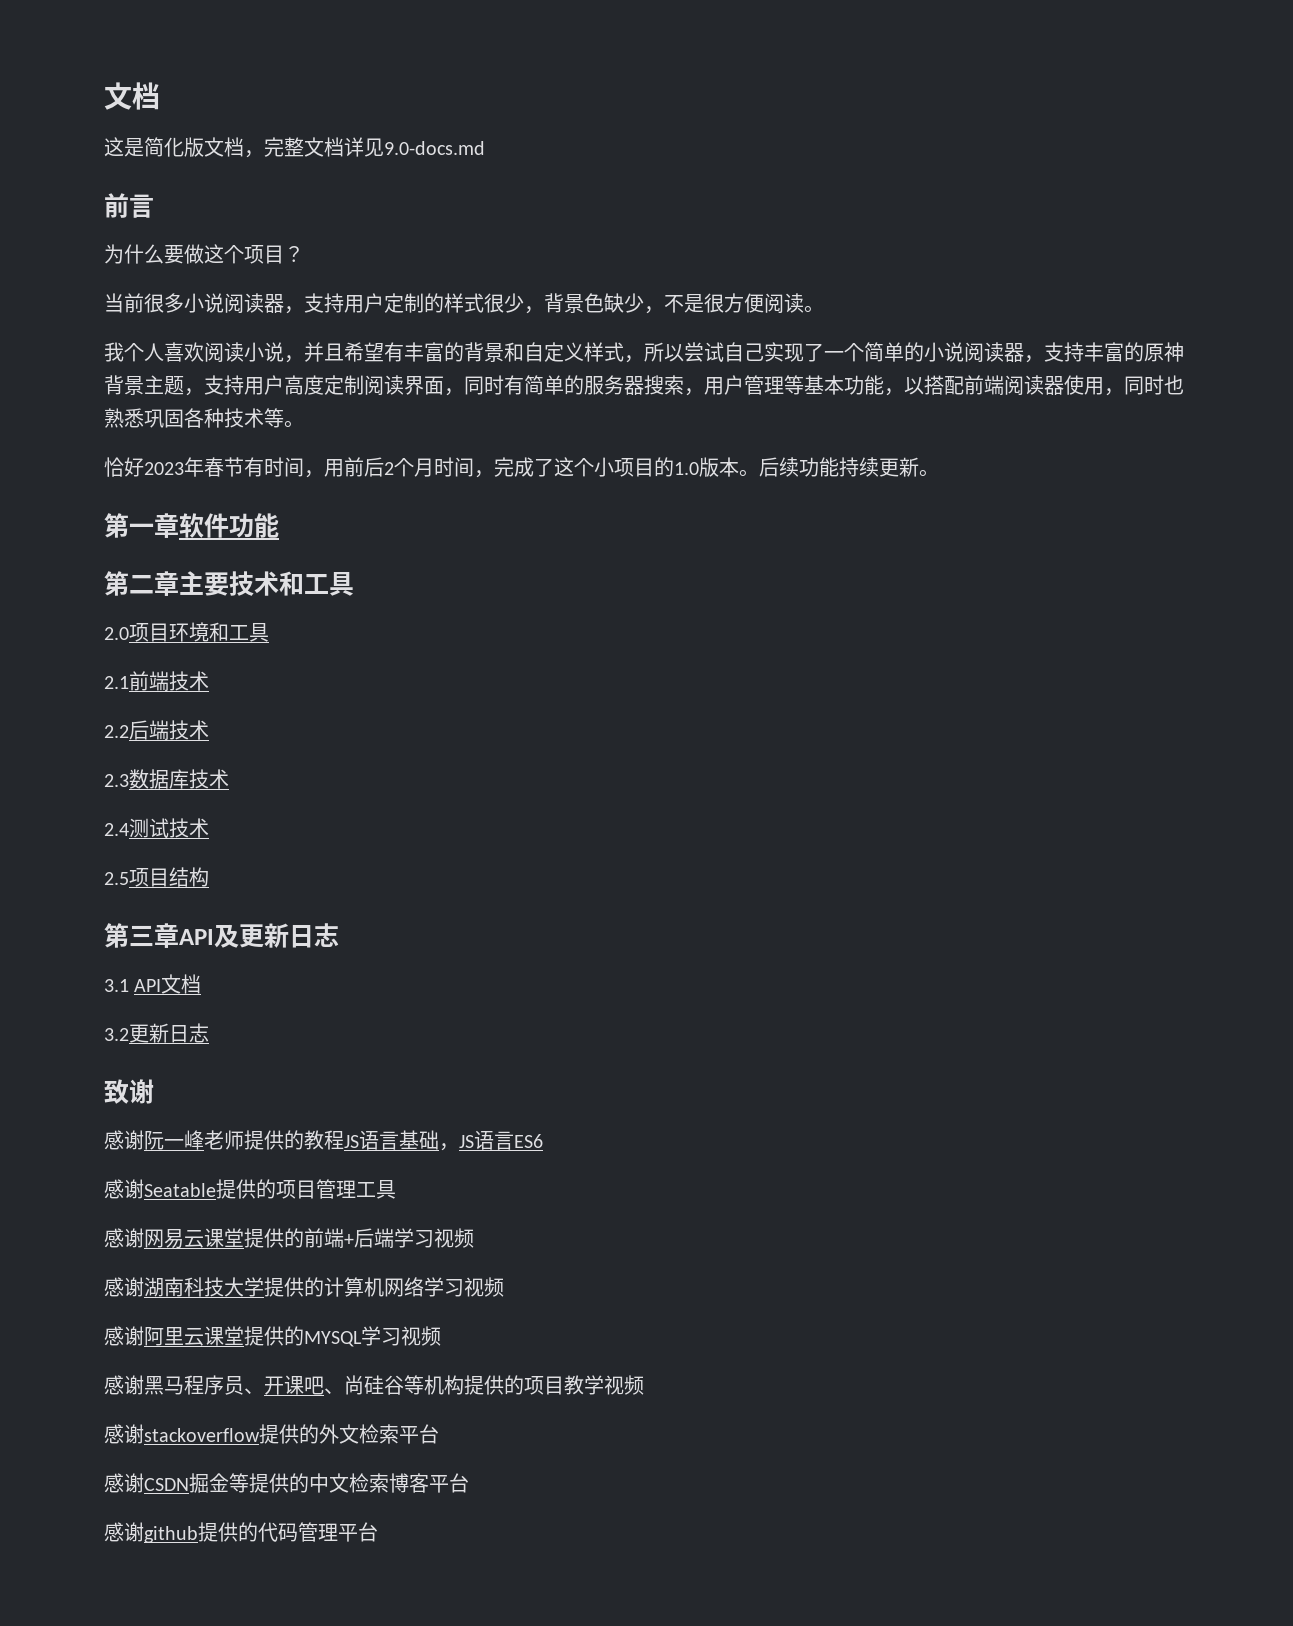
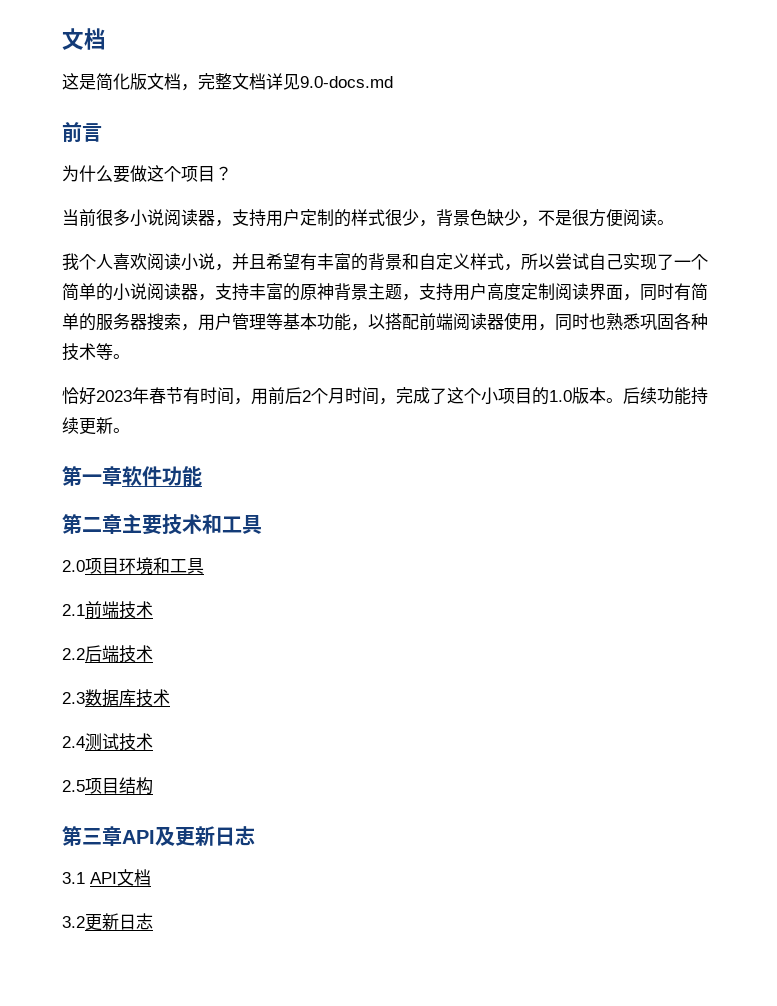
- 致谢
- 感谢阮一峰老师提供的教程JS语言基础，JS语言ES6
- 感谢Seatable提供的项目管理工具
- 感谢网易云课堂提供的前端+后端学习视频
- 感谢湖南科技大学提供的计算机网络学习视频
- 感谢阿里云课堂提供的MYSQL学习视频
- 感谢黑马程序员、开课吧、尚硅谷等机构提供的项目教学视频
- 感谢stackoverflow提供的外文检索平台
- 感谢CSDN掘金等提供的中文检索博客平台
- 感谢github提供的代码管理平台

